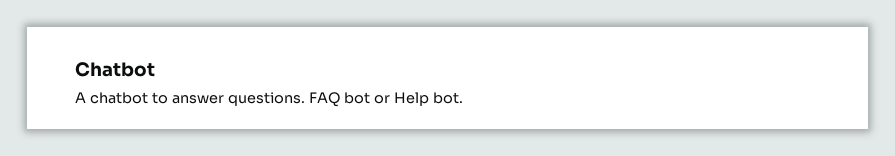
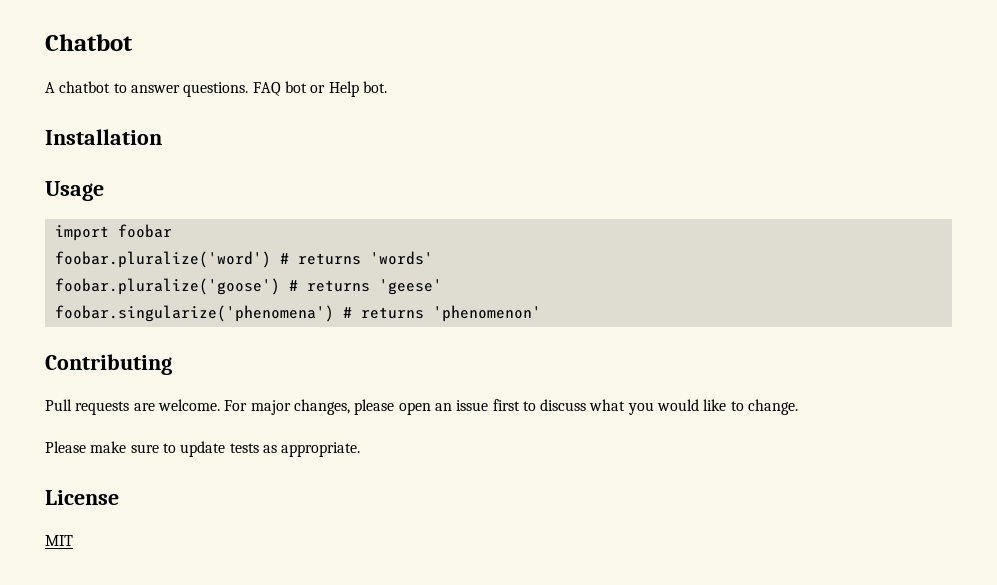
+ Installation
+ Usage
+ import foobar
+ foobar.pluralize('word') # returns 'words'
+ foobar.pluralize('goose') # returns 'geese'
+ foobar.singularize('phenomena') # returns 'phenomenon'
+ Contributing
+ Pull requests are welcome. For major changes, please open an issue first to discuss what you would like to change.
+ Please make sure to update tests as appropriate.
+ License
+ MIT

